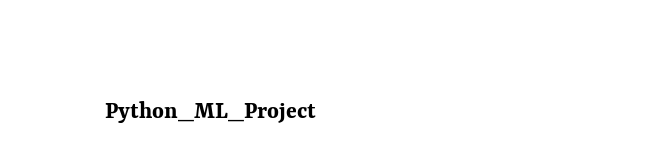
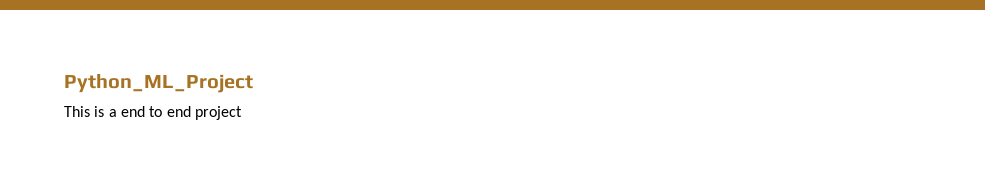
+ This is a end to end project

